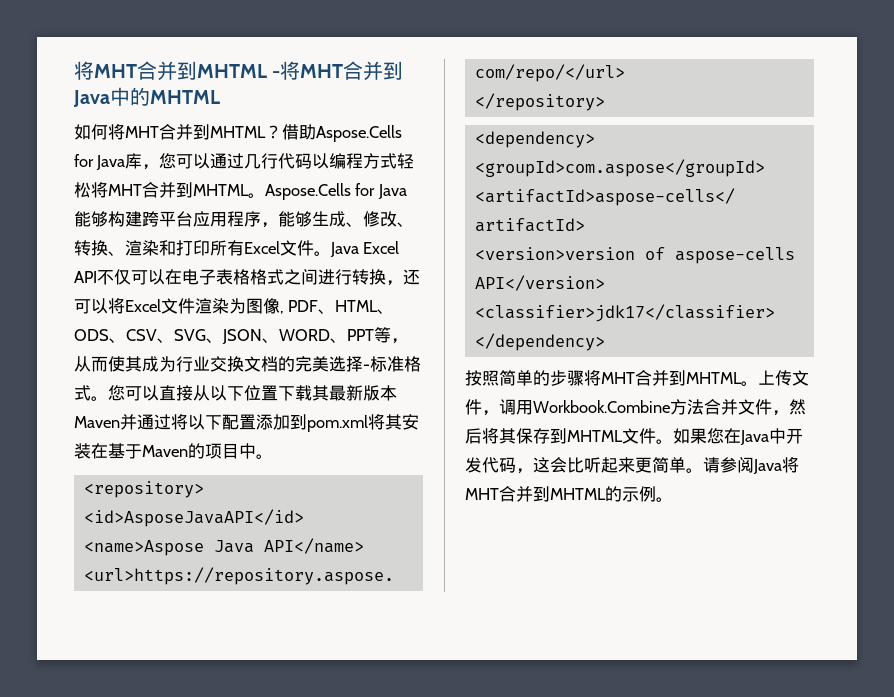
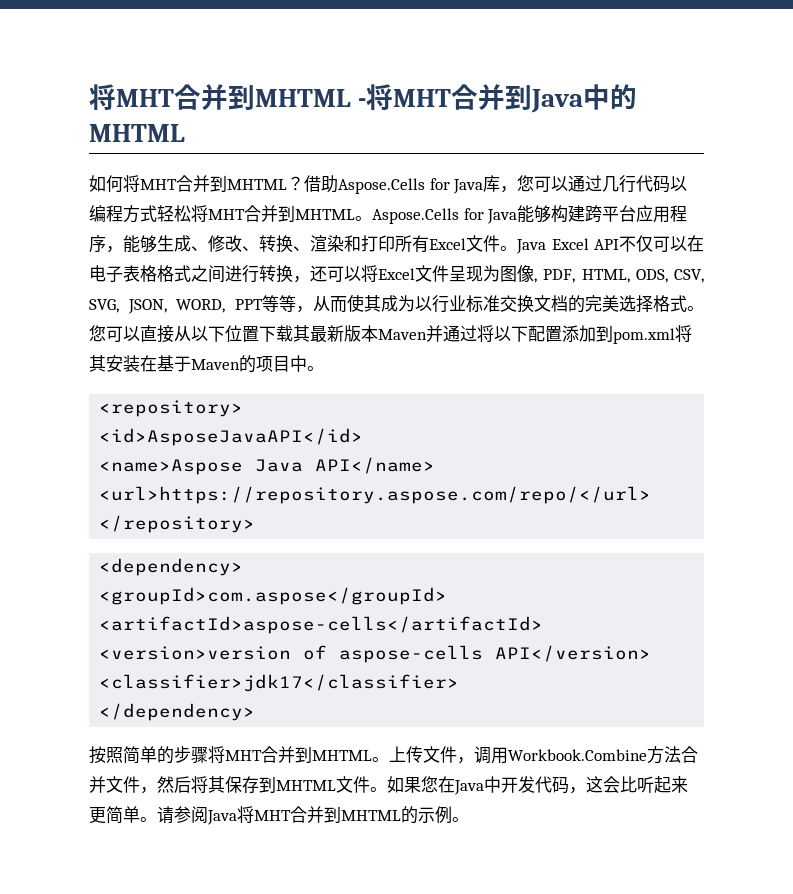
- Java Excel API不仅可以在电子表格格式之间进行转换，还可以将Excel文件渲染为图像, PDF、HTML、ODS、CSV、SVG、JSON、WORD、PPT等，从而使其成为行业交换文档的完美选择-标准格式。
+ Java Excel API不仅可以在电子表格格式之间进行转换，还可以将Excel文件呈现为图像, PDF, HTML, ODS, CSV, SVG, JSON, WORD, PPT等等，从而使其成为以行业标准交换文档的完美选择格式。

